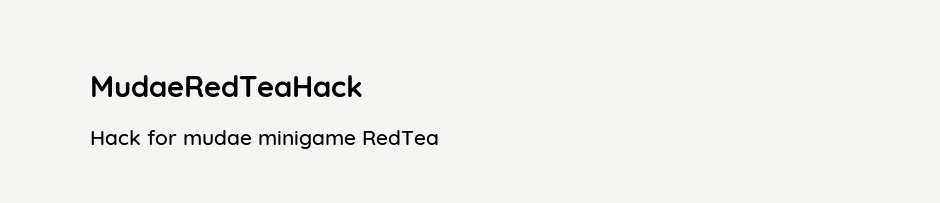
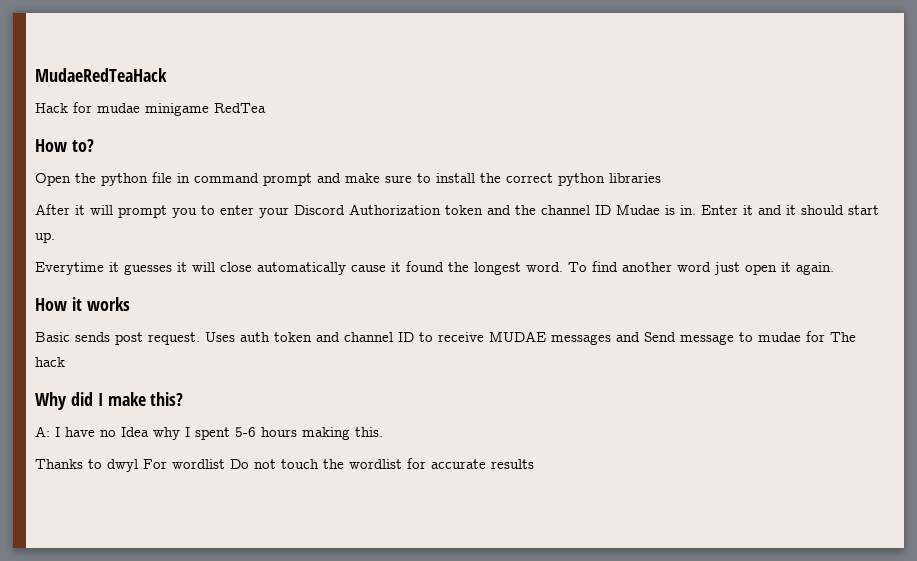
+ How to?
+ Open the python file in command prompt and make sure to install the correct python libraries
+ After it will prompt you to enter your Discord Authorization token and the channel ID Mudae is in. Enter it and it should start up.
+ Everytime it guesses it will close automatically cause it found the longest word. To find another word just open it again.
+ How it works
+ Basic sends post request. Uses auth token and channel ID to receive MUDAE messages and Send message to mudae for The hack
+ Why did I make this?
+ A: I have no Idea why I spent 5-6 hours making this.
+ Thanks to dwyl For wordlist Do not touch the wordlist for accurate results

